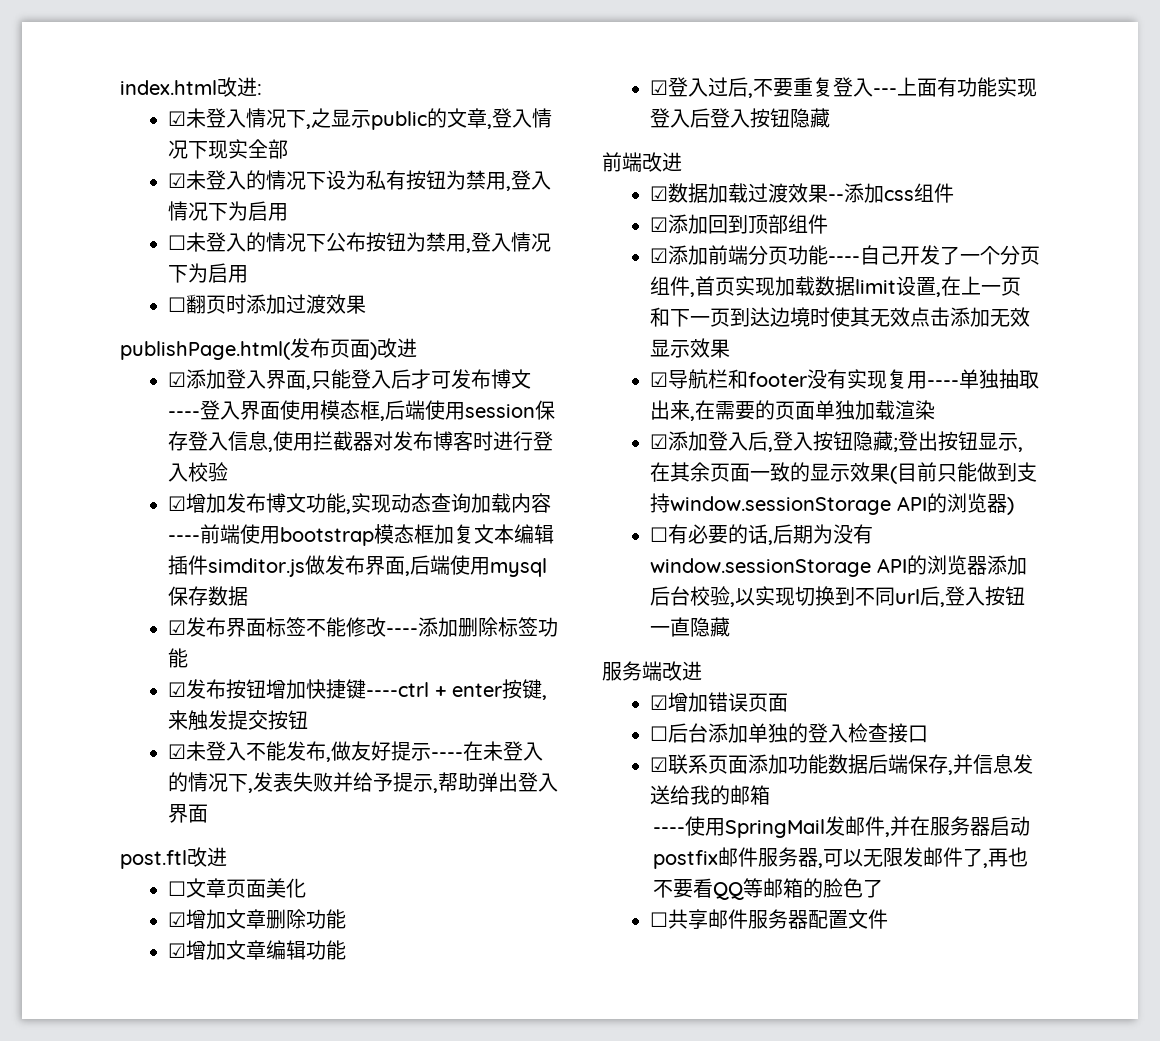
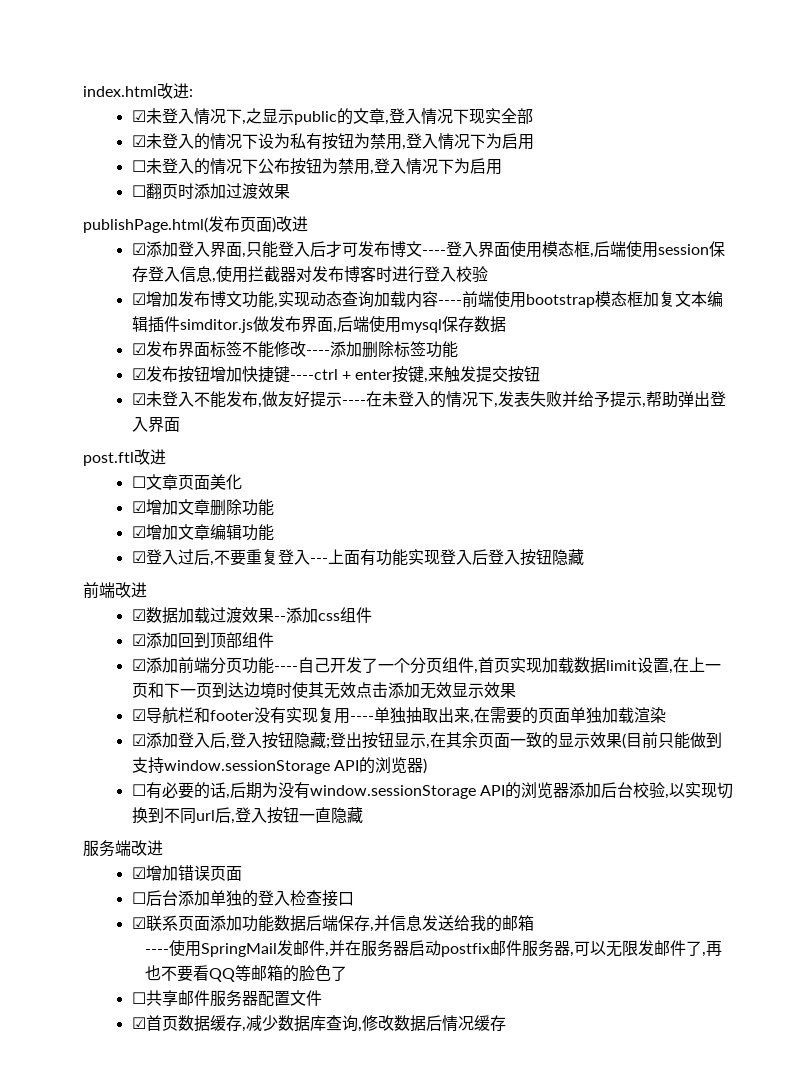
+ ☑首页数据缓存,减少数据库查询,修改数据后情况缓存

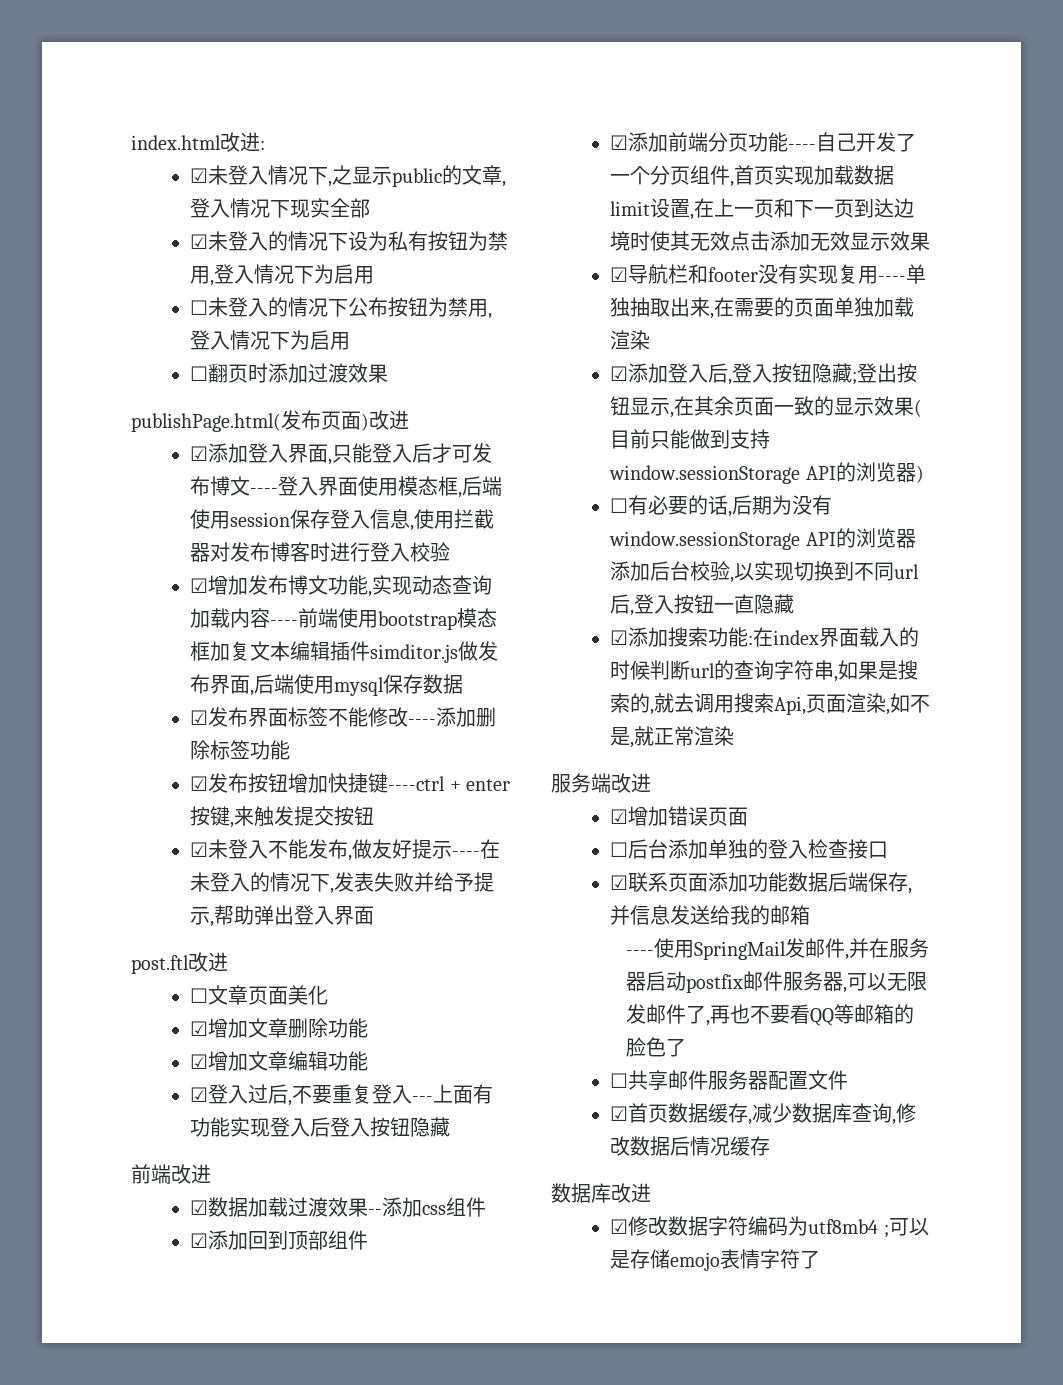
+ ☑添加搜索功能:在index界面载入的时候判断url的查询字符串,如果是搜索的,就去调用搜索Api,页面渲染,如不是,就正常渲染
+ 数据库改进
+ ☑修改数据字符编码为utf8mb4 ;可以是存储emojo表情字符了

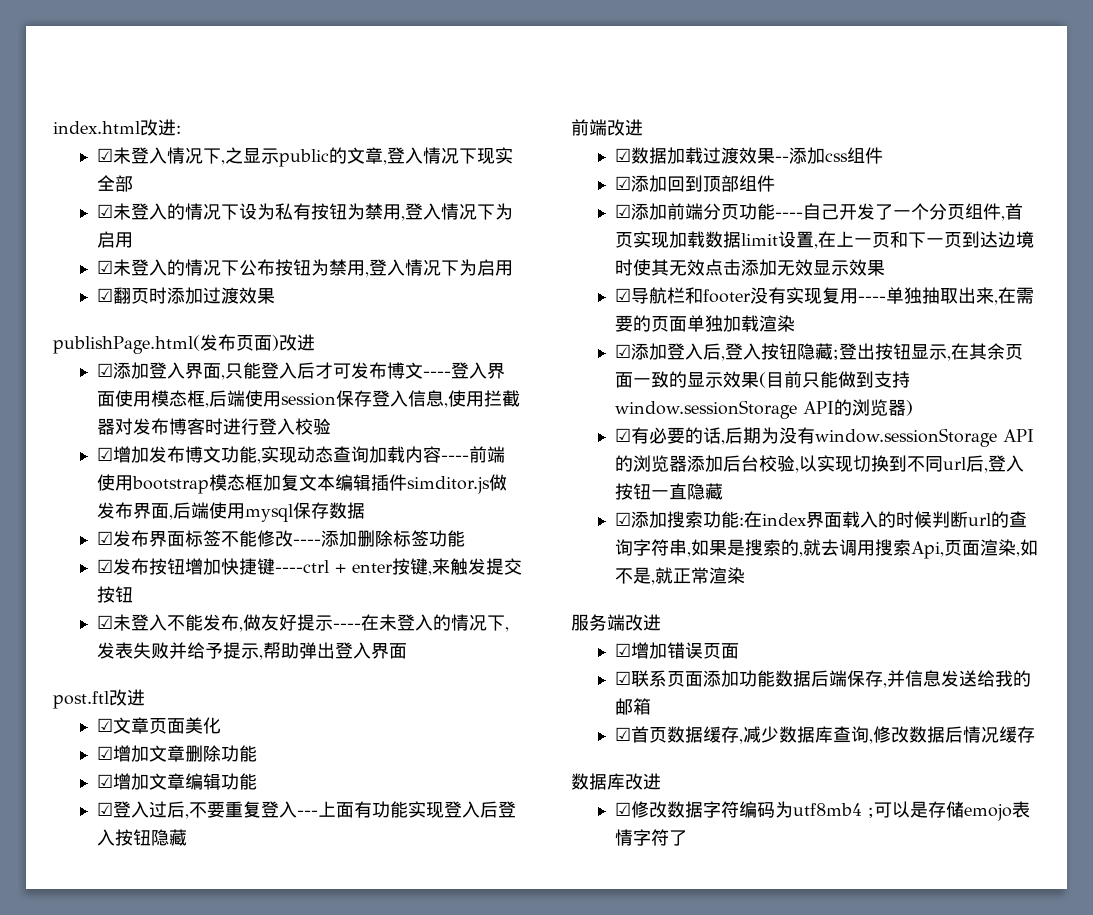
- ☐未登入的情况下公布按钮为禁用,登入情况下为启用
+ ☑未登入的情况下公布按钮为禁用,登入情况下为启用
- ☐翻页时添加过渡效果
+ ☑翻页时添加过渡效果
- ☐文章页面美化
+ ☑文章页面美化
- ☐有必要的话,后期为没有window.sessionStorage API的浏览器添加后台校验,以实现切换到不同url后,登入按钮一直隐藏
+ ☑有必要的话,后期为没有window.sessionStorage API的浏览器添加后台校验,以实现切换到不同url后,登入按钮一直隐藏
- ☐后台添加单独的登入检查接口
- ----使用SpringMail发邮件,并在服务器启动postfix邮件服务器,可以无限发邮件了,再也不要看QQ等邮箱的脸色了
- ☐共享邮件服务器配置文件

